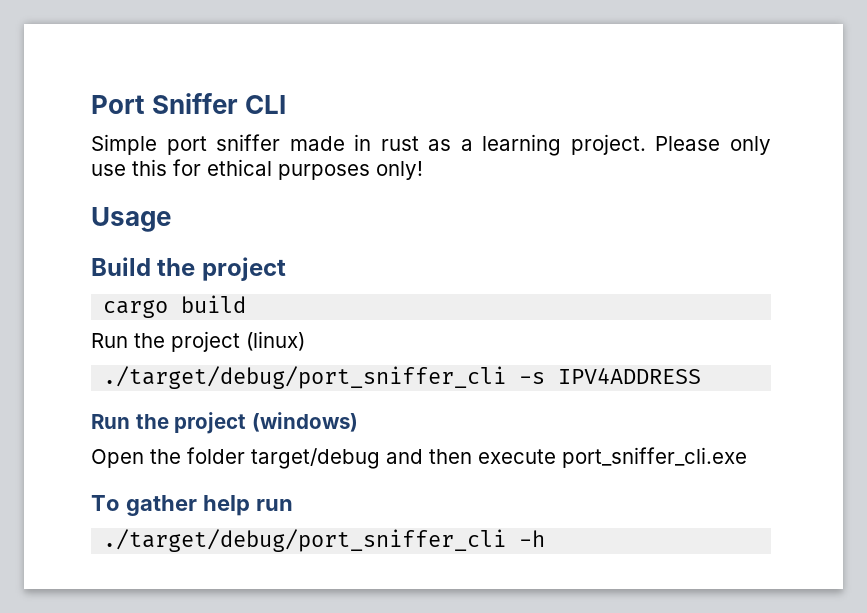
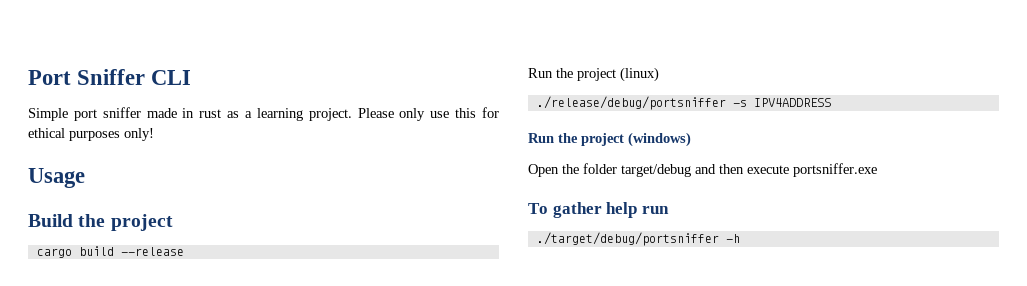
- cargo build
+ cargo build --release
- ./target/debug/port_sniffer_cli -s IPV4ADDRESS
+ ./release/debug/portsniffer -s IPV4ADDRESS
- Open the folder target/debug and then execute port_sniffer_cli.exe
+ Open the folder target/debug and then execute portsniffer.exe
- ./target/debug/port_sniffer_cli -h
+ ./target/debug/portsniffer -h

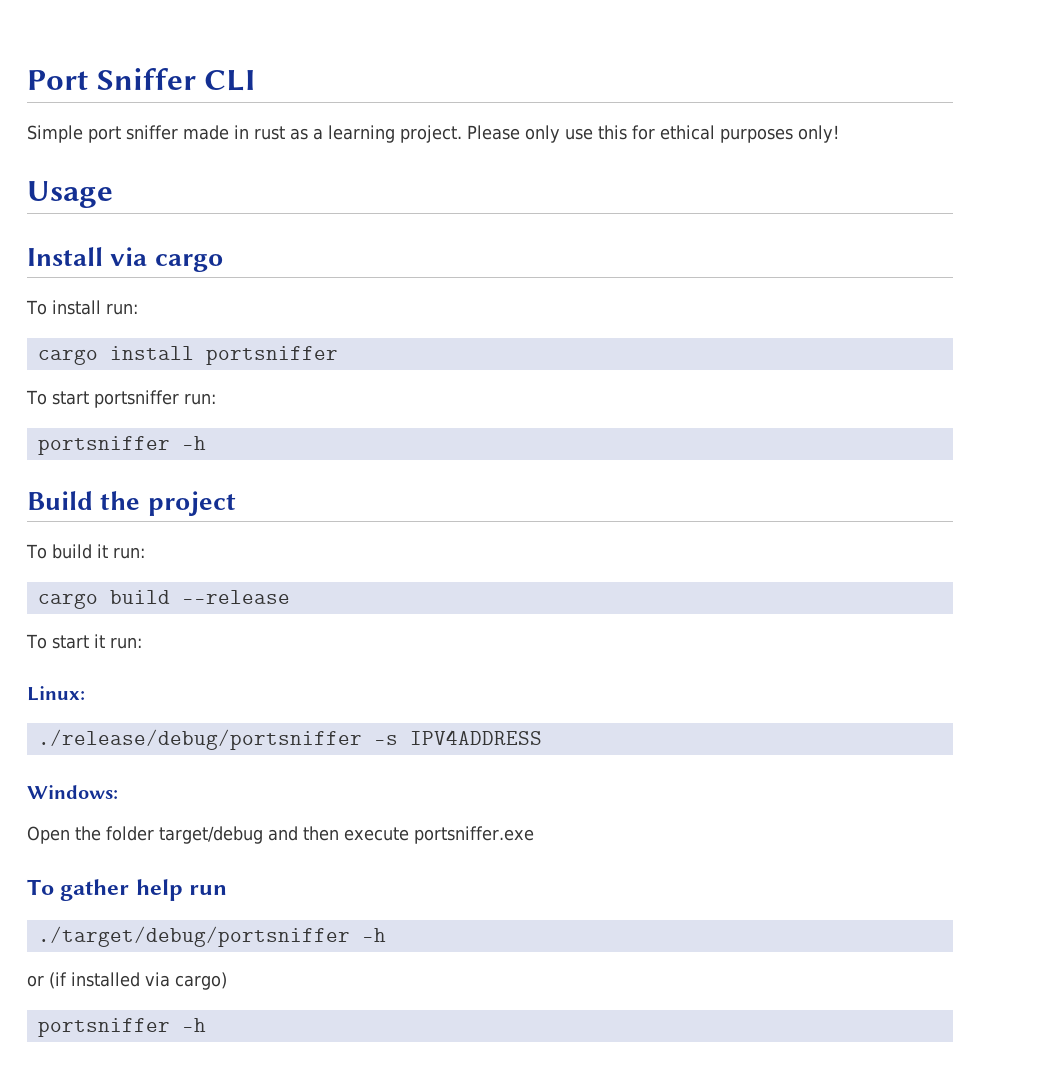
+ Install via cargo
+ To install run:
+ cargo install portsniffer
+ To start portsniffer run:
+ portsniffer -h
+ To build it run:
- Run the project (linux)
+ To start it run:
+ Linux:
- Run the project (windows)
+ Windows:
+ or (if installed via cargo)
+ portsniffer -h

